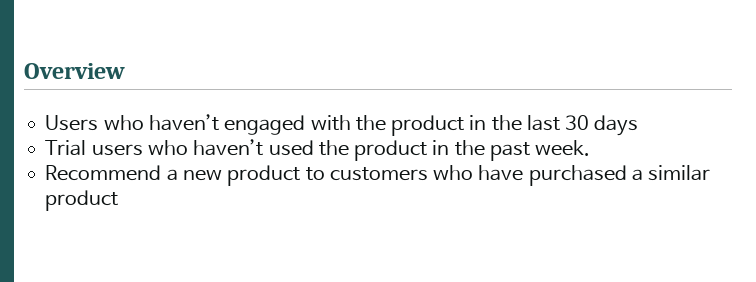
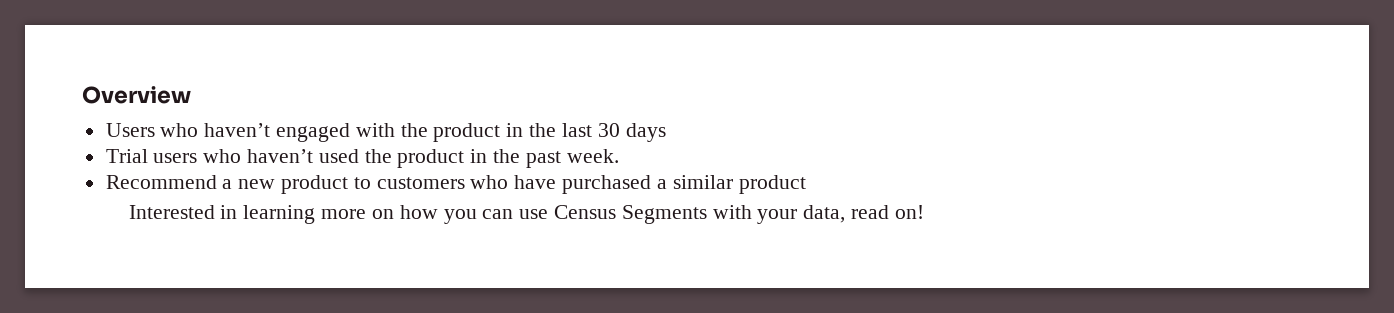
+ Interested in learning more on how you can use Census Segments with your data, read on!

